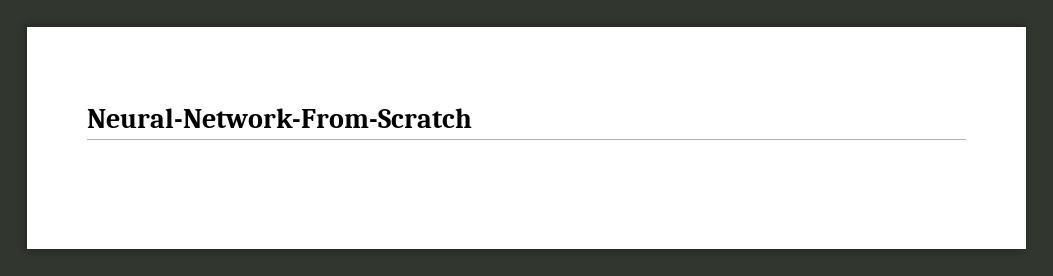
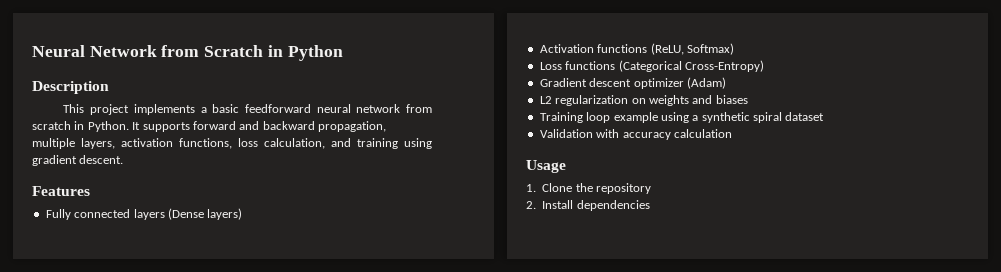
- Neural-Network-From-Scratch
+ Neural Network from Scratch in Python
+ Description
+ This project implements a basic feedforward neural network from scratch in Python. It supports forward and backward propagation, multiple layers, activation functions, loss calculation, and training using gradient descent.
+ Features
+ Fully connected layers (Dense layers)
+ Activation functions (ReLU, Softmax)
+ Loss functions (Categorical Cross-Entropy)
+ Gradient descent optimizer (Adam)
+ L2 regularization on weights and biases
+ Training loop example using a synthetic spiral dataset
+ Validation with accuracy calculation
+ Usage
+ 1. Clone the repository
+ 2. Install dependencies

